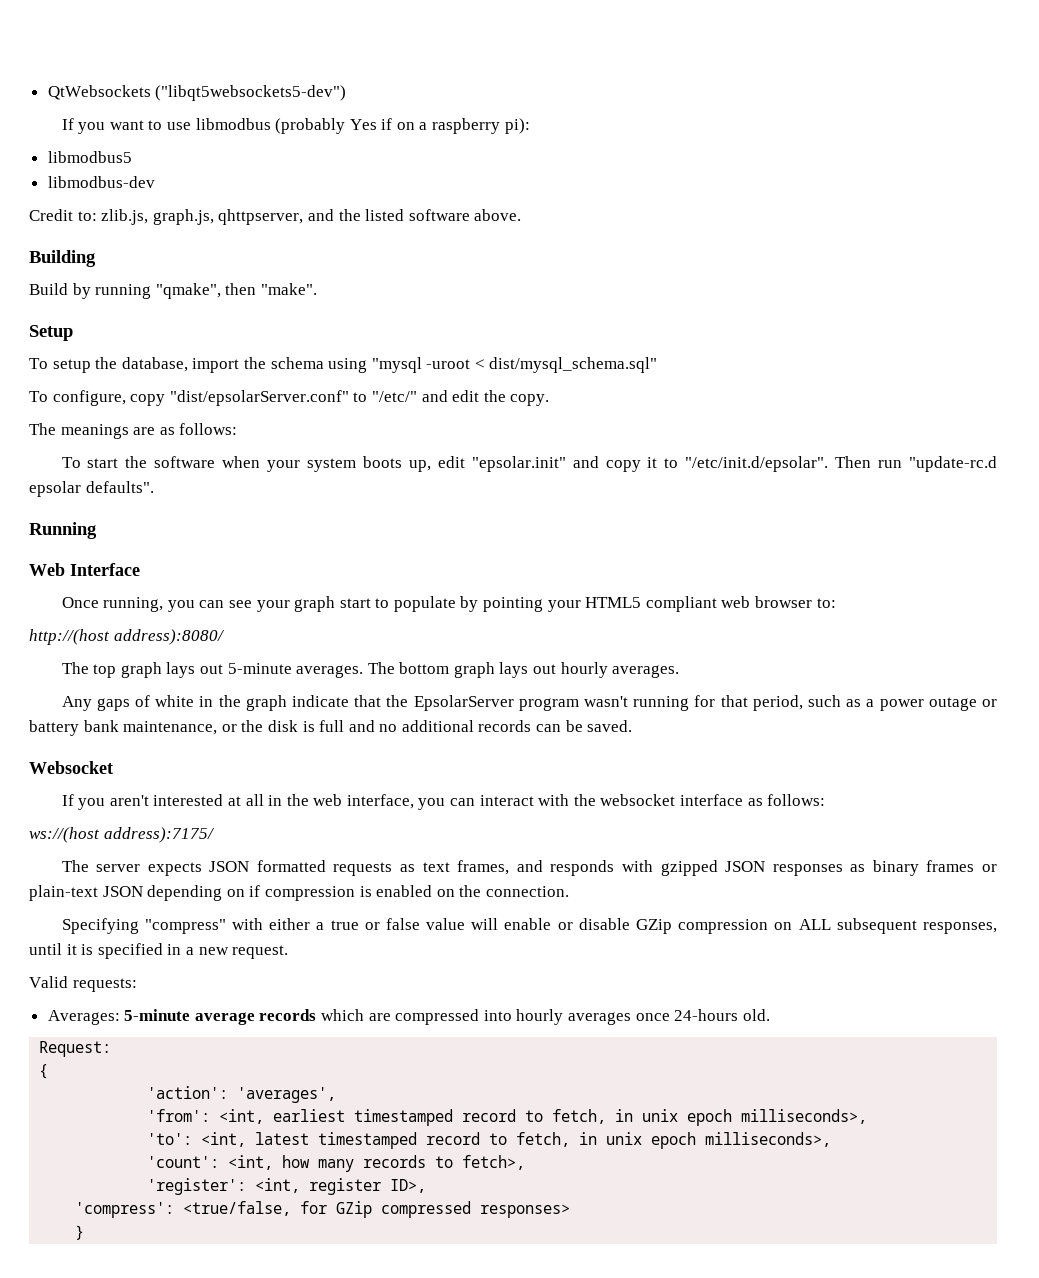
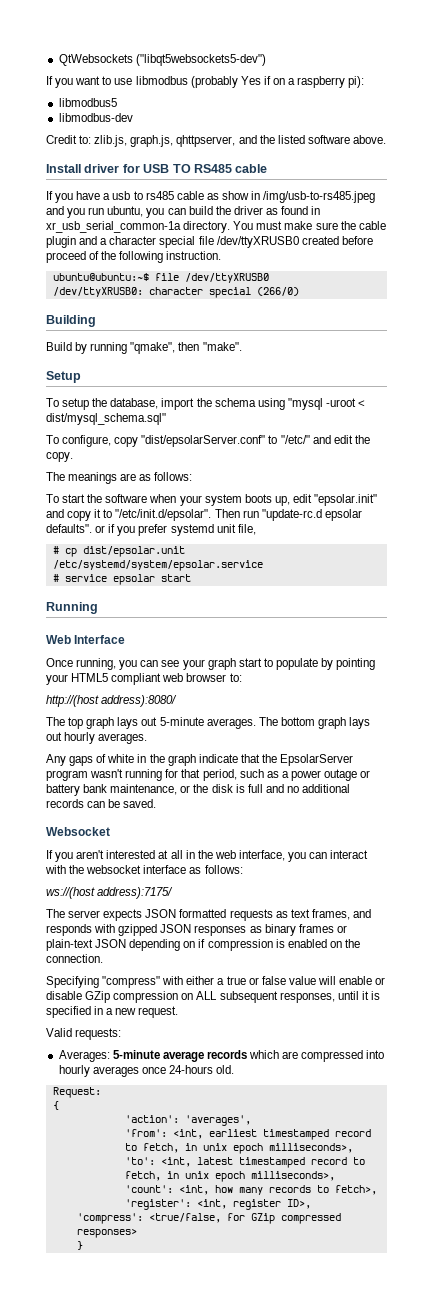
+ Install driver for USB TO RS485 cable
+ If you have a usb to rs485 cable as show in /img/usb-to-rs485.jpeg and you run ubuntu, you can build the driver as found in xr_usb_serial_common-1a directory. You must make sure the cable plugin and a character special file /dev/ttyXRUSB0 created before proceed of the following instruction.
+ ubuntu@ubuntu:~$ file /dev/ttyXRUSB0
+ /dev/ttyXRUSB0: character special (266/0)
- To start the software when your system boots up, edit "epsolar.init" and copy it to "/etc/init.d/epsolar". Then run "update-rc.d epsolar defaults".
+ To start the software when your system boots up, edit "epsolar.init" and copy it to "/etc/init.d/epsolar". Then run "update-rc.d epsolar defaults". or if you prefer systemd unit file,
+ # cp dist/epsolar.unit /etc/systemd/system/epsolar.service
+ # service epsolar start

